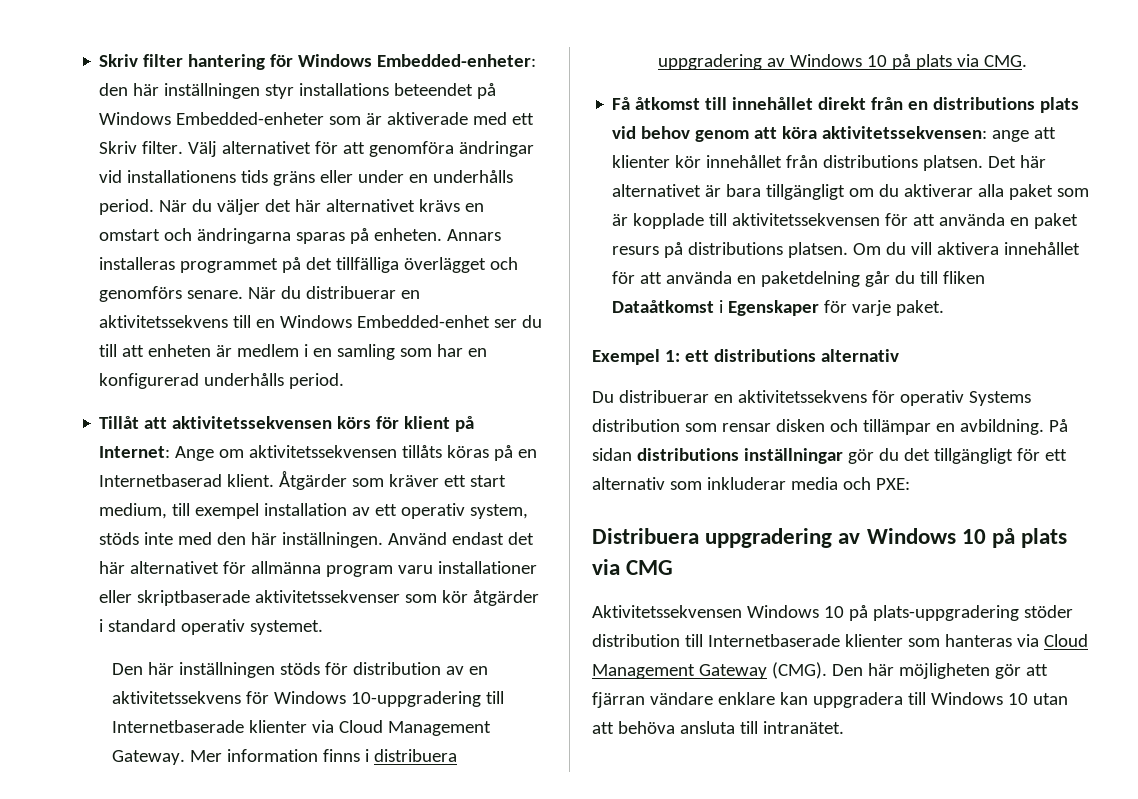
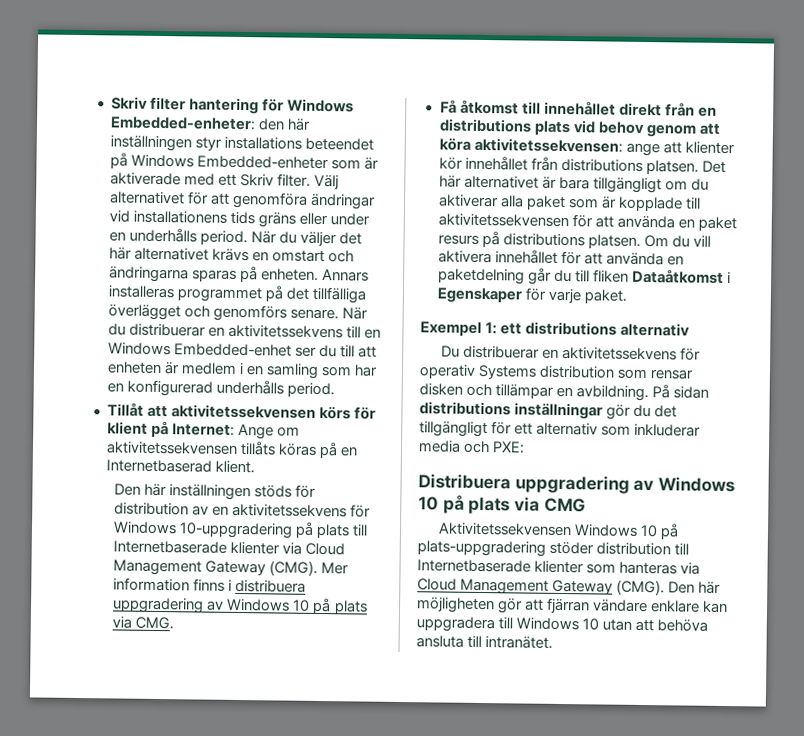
- Åtgärder som kräver ett start medium, till exempel installation av ett operativ system, stöds inte med den här inställningen. Använd endast det här alternativet för allmänna program varu installationer eller skriptbaserade aktivitetssekvenser som kör åtgärder i standard operativ systemet.
- Den här inställningen stöds för distribution av en aktivitetssekvens för Windows 10-uppgradering till Internetbaserade klienter via Cloud Management Gateway.
+ Den här inställningen stöds för distribution av en aktivitetssekvens för Windows 10-uppgradering på plats till Internetbaserade klienter via Cloud Management Gateway (CMG).

